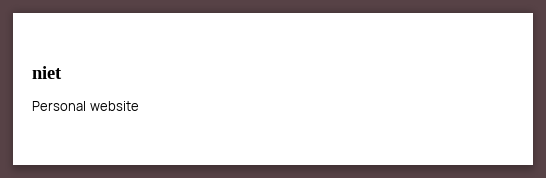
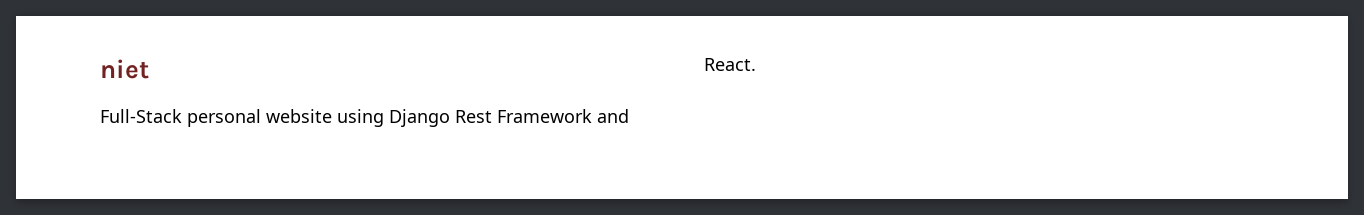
- Personal website
+ Full-Stack personal website using Django Rest Framework and React.

